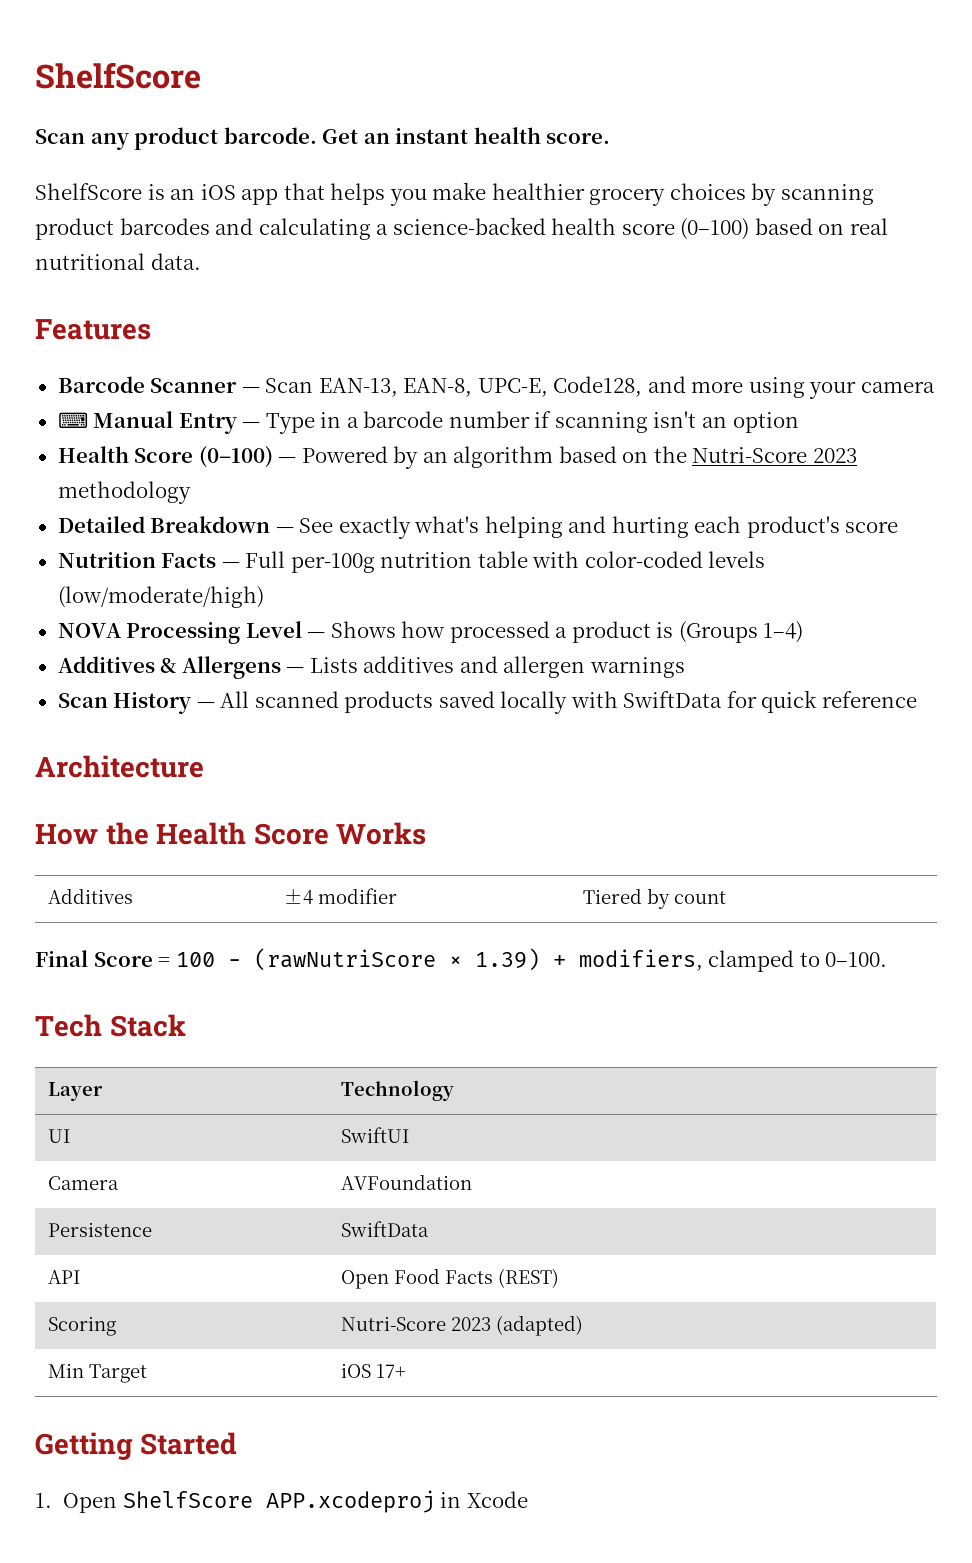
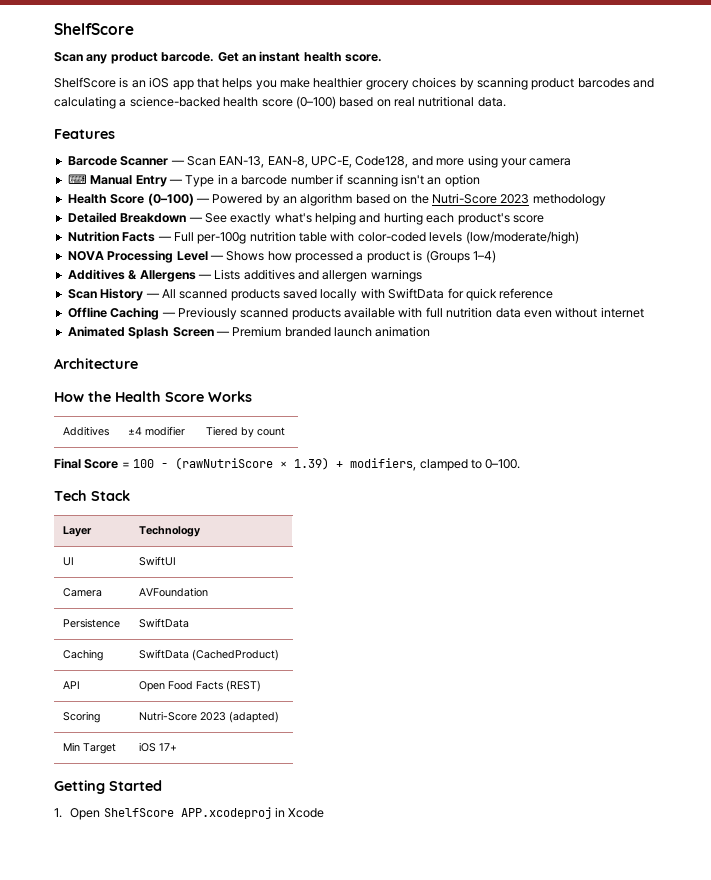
+ Offline Caching — Previously scanned products available with full nutrition data even without internet
+ Animated Splash Screen — Premium branded launch animation
+ Caching | SwiftData (CachedProduct)

